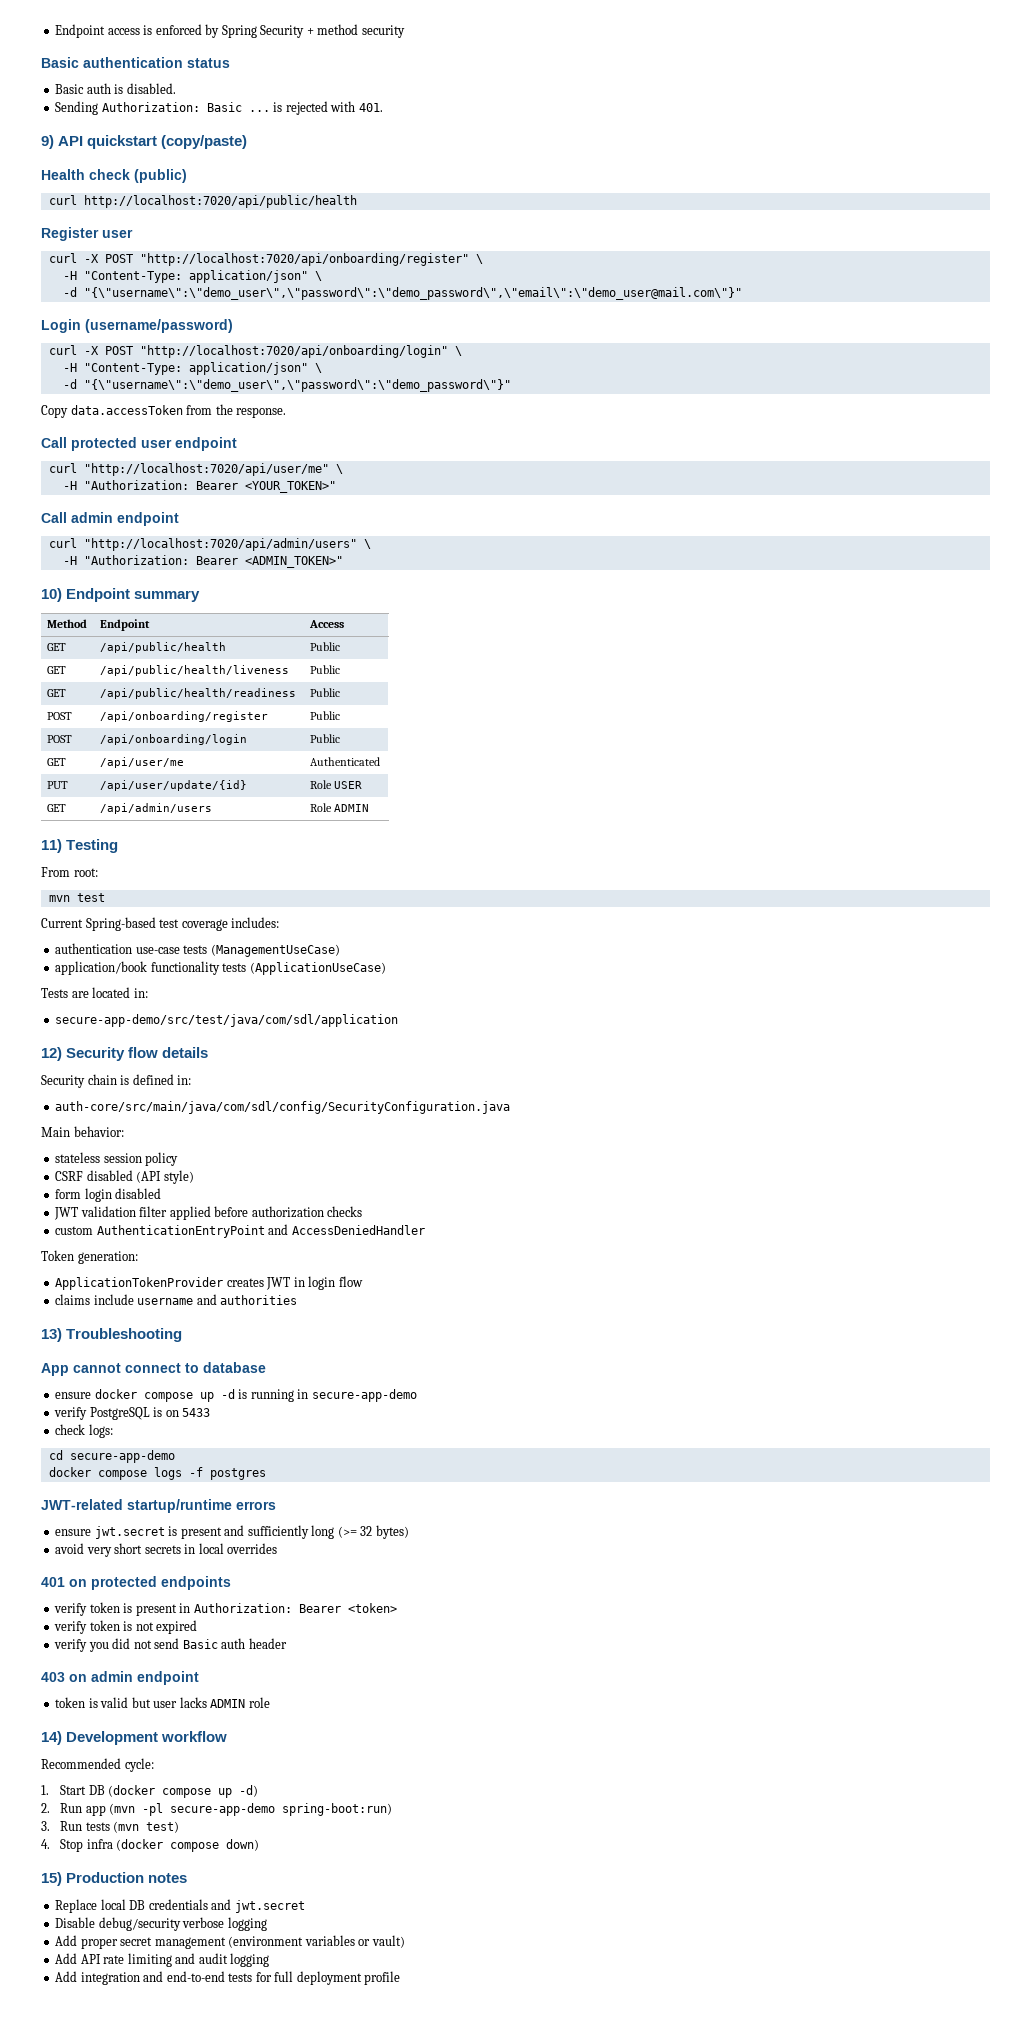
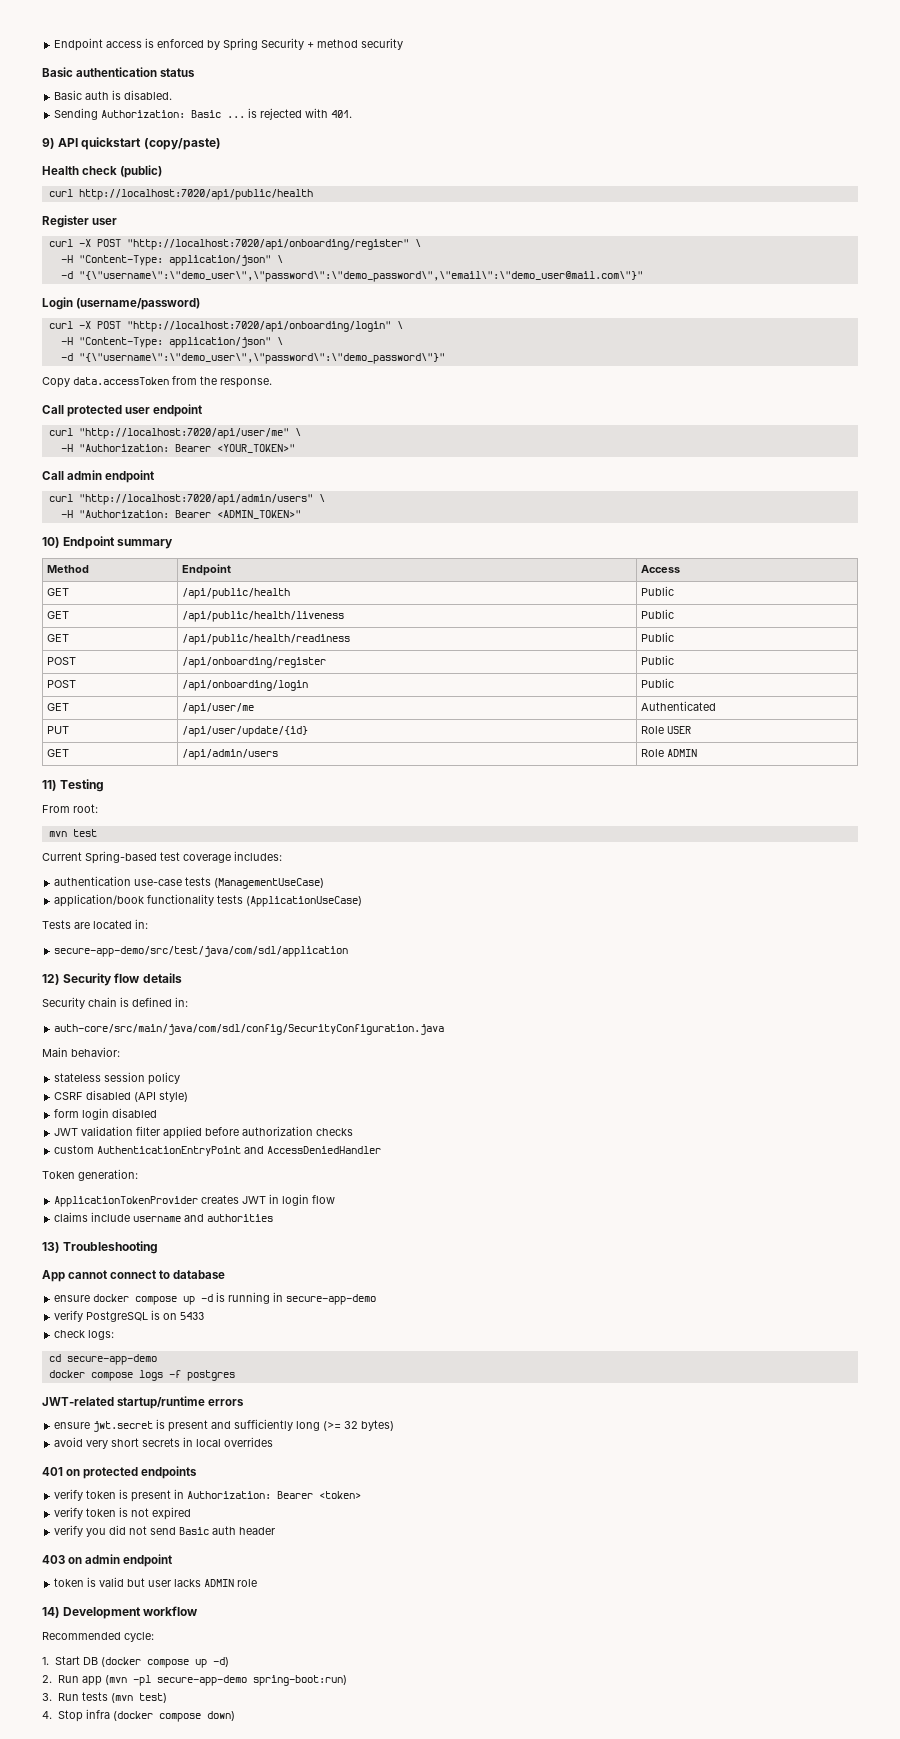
- 15) Production notes
- Replace local DB credentials and jwt.secret
- Disable debug/security verbose logging
- Add proper secret management (environment variables or vault)
- Add API rate limiting and audit logging
- Add integration and end-to-end tests for full deployment profile

